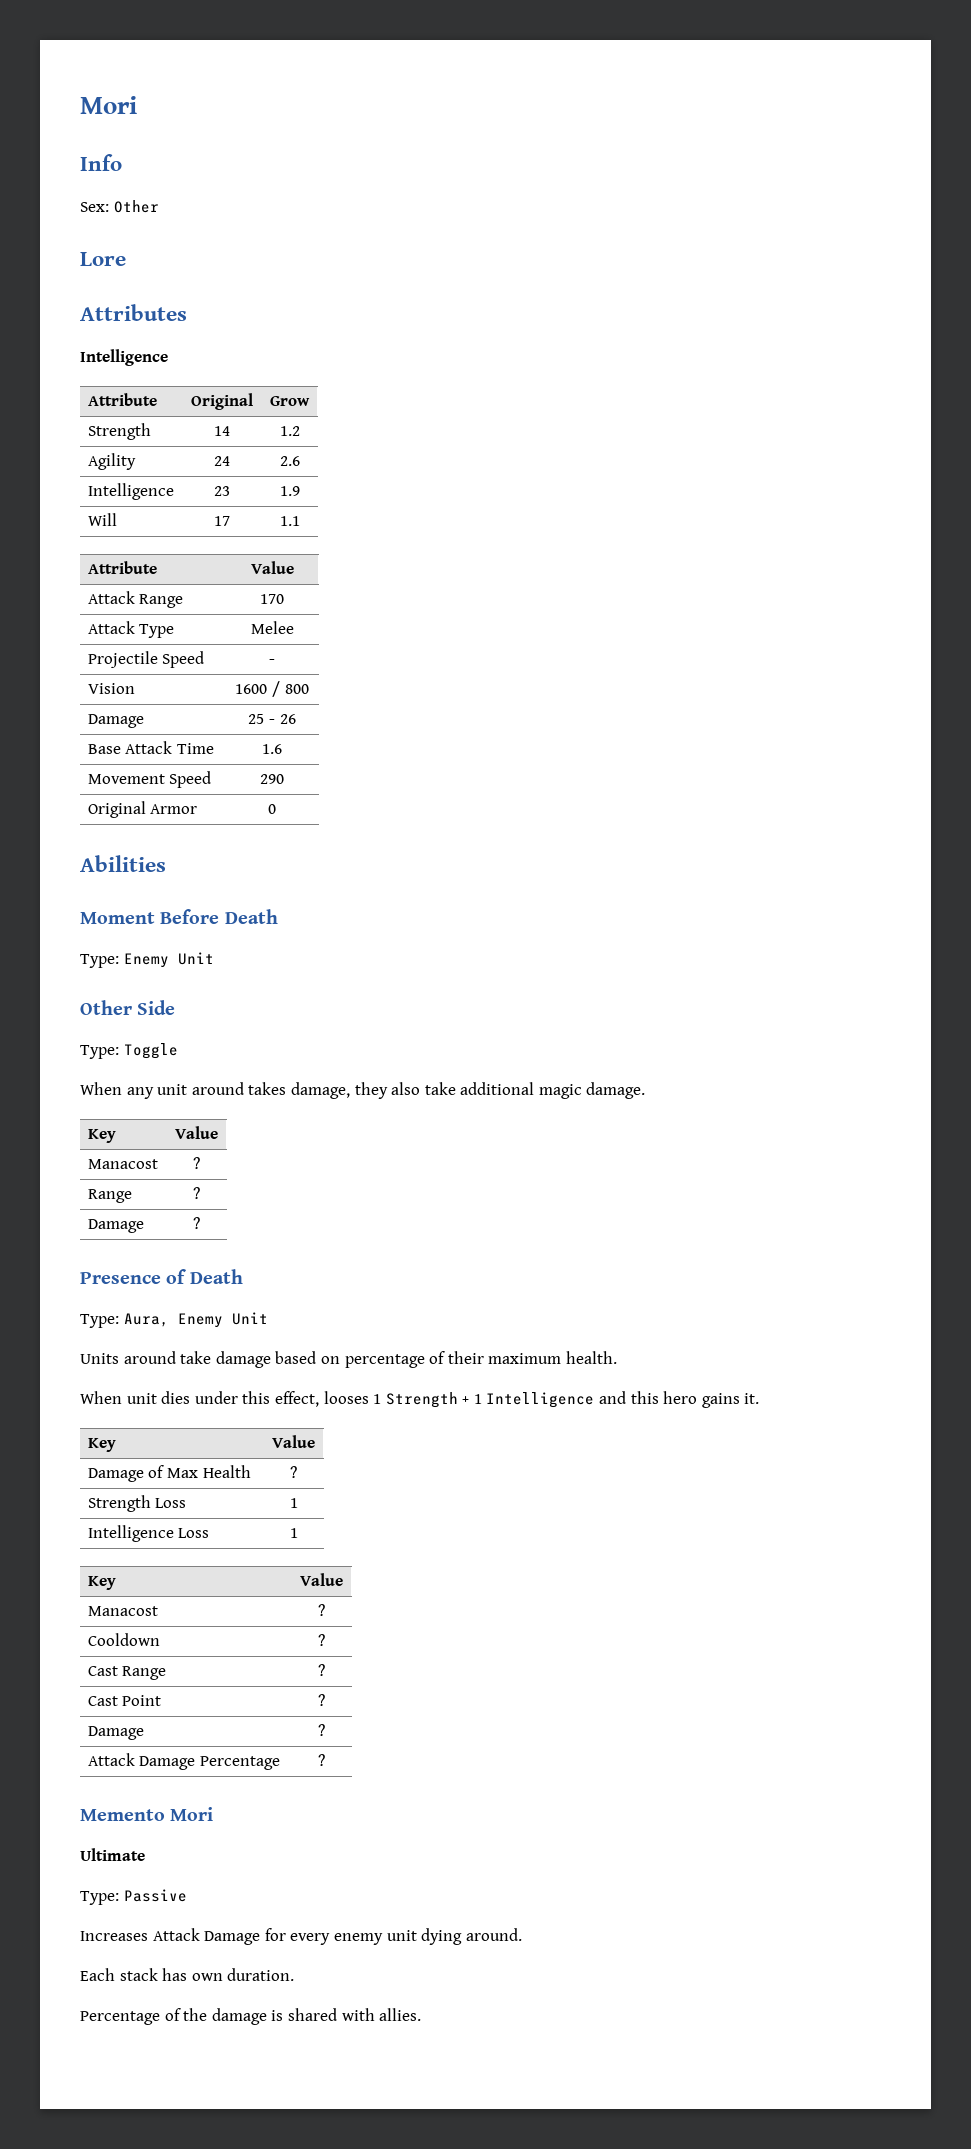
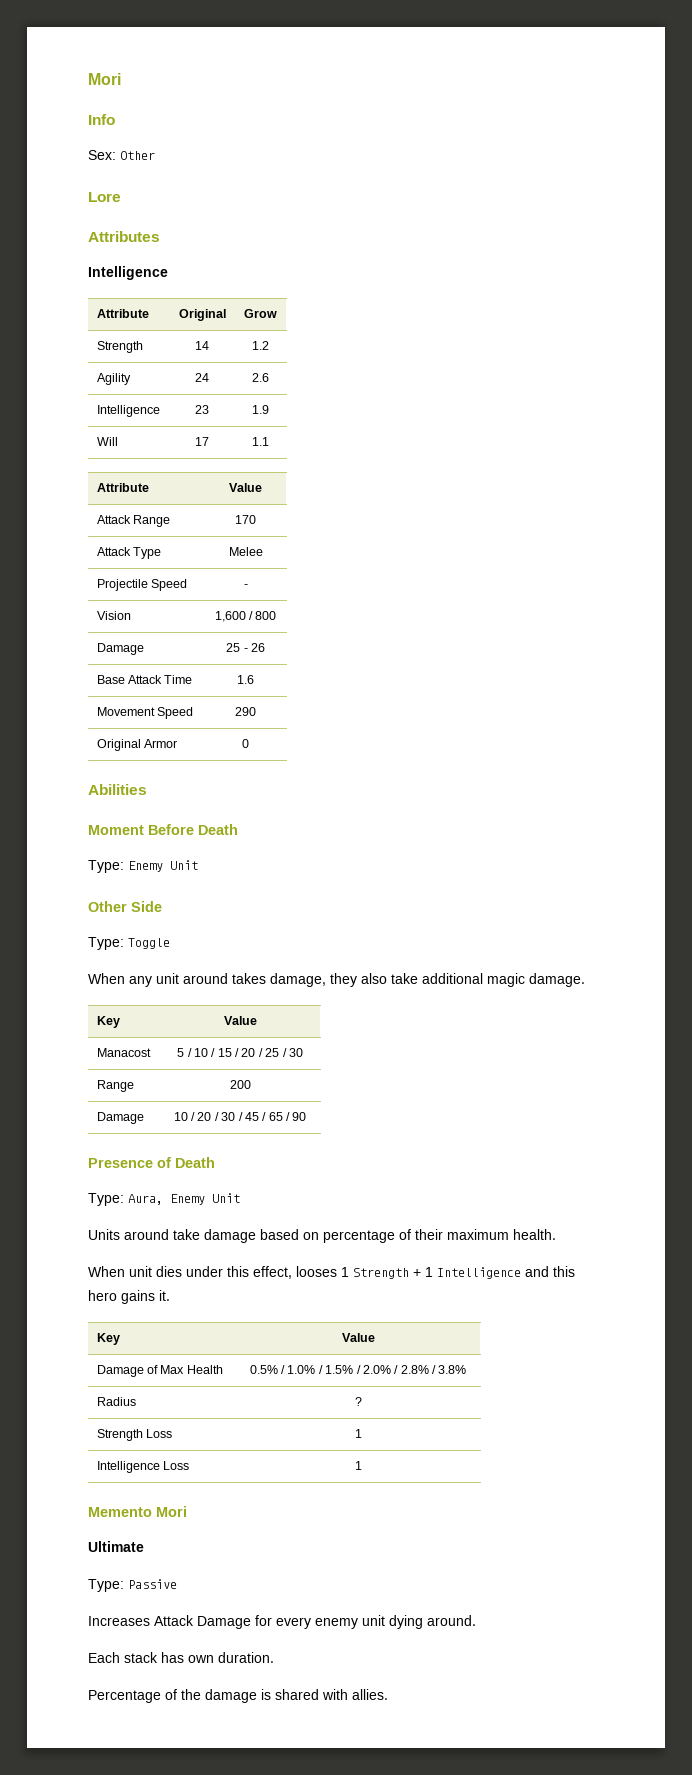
- Vision | 1600 / 800
+ Vision | 1,600 / 800
  When any unit around takes damage, they also take additional magic damage.
  Key | Value
- Manacost | ?
- Range | ?
- Damage | ?
+ Manacost | 5 / 10 / 15 / 20 / 25 / 30
+ Range | 200
+ Damage | 10 / 20 / 30 / 45 / 65 / 90
- Damage of Max Health | ?
+ Damage of Max Health | 0.5% / 1.0% / 1.5% / 2.0% / 2.8% / 3.8%
+ Radius | ?
  Intelligence Loss | 1
- Key | Value
- Manacost | ?
- Cooldown | ?
- Cast Range | ?
- Cast Point | ?
- Damage | ?
- Attack Damage Percentage | ?

